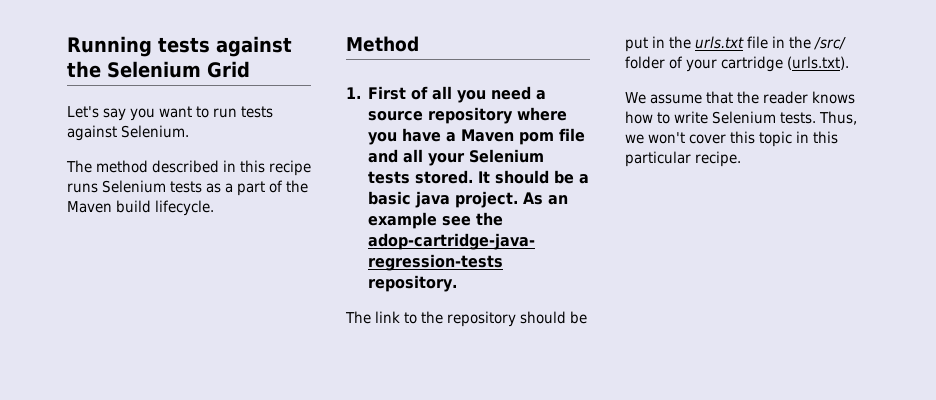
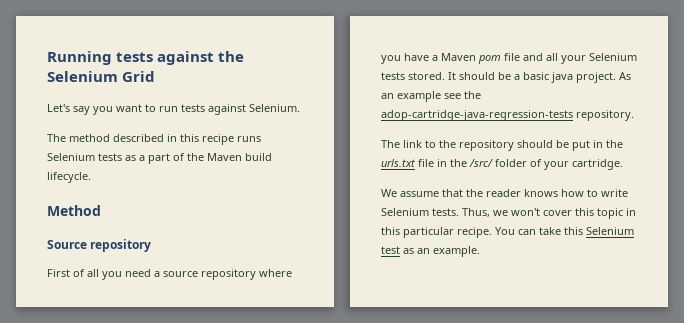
- 1. First of all you need a source repository where you have a Maven pom file and all your Selenium tests stored.
+ Source repository
+ First of all you need a source repository where you have a Maven pom file and all your Selenium tests stored.
- The link to the repository should be put in the urls.txt file in the /src/ folder of your cartridge (urls.txt).
+ The link to the repository should be put in the urls.txt file in the /src/ folder of your cartridge.
+ You can take this Selenium test as an example.

